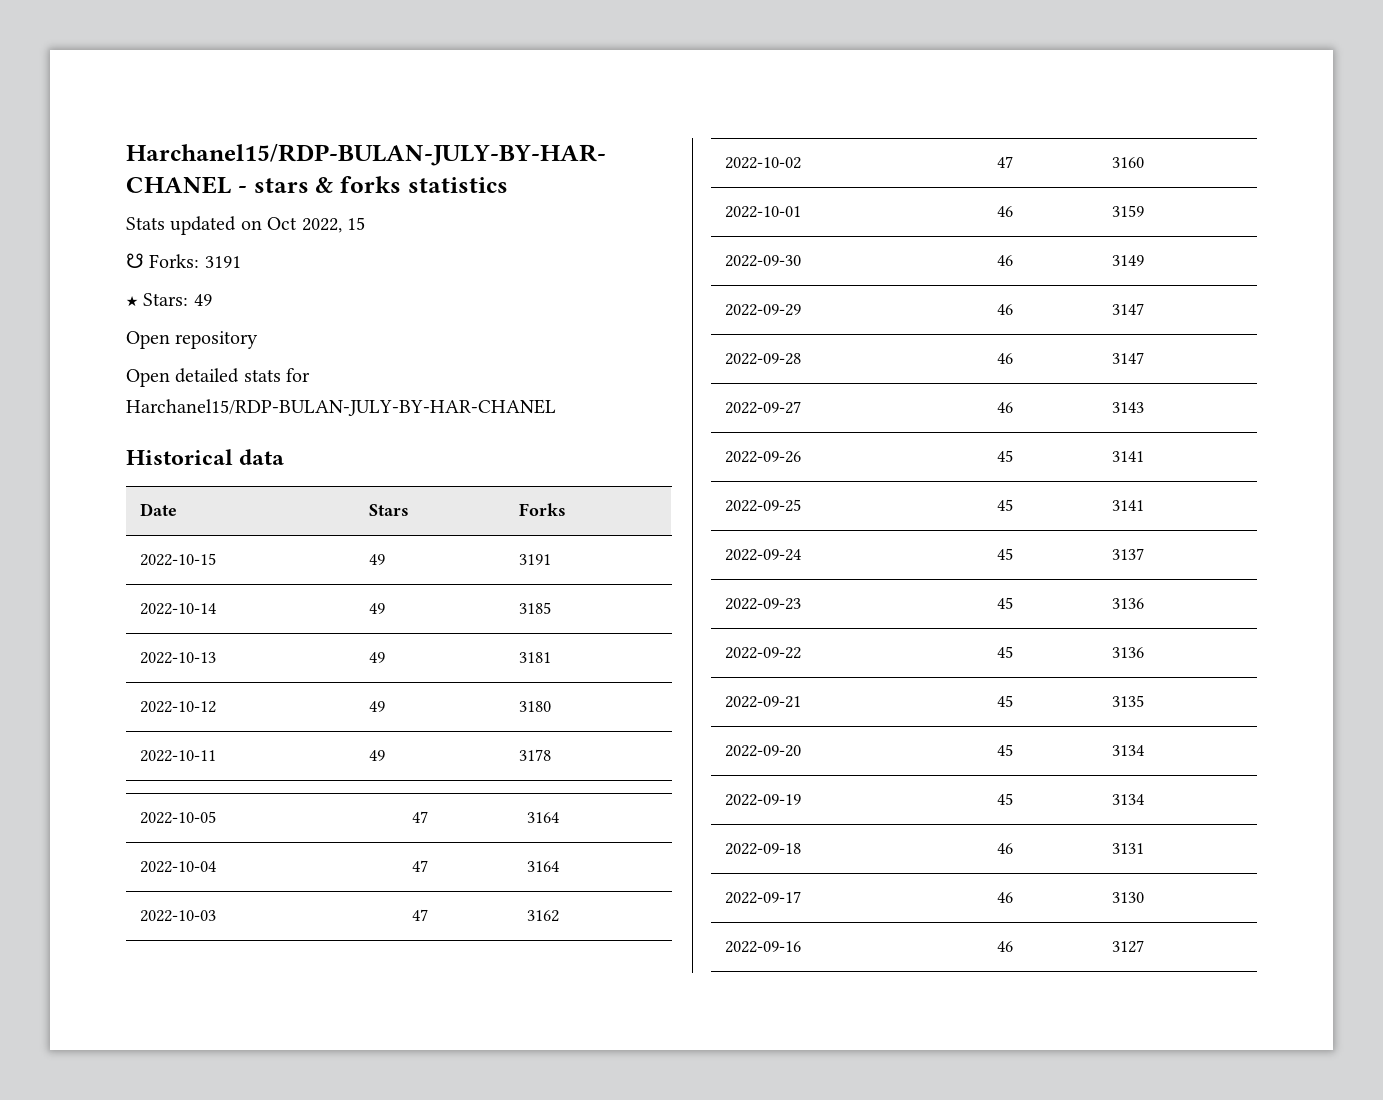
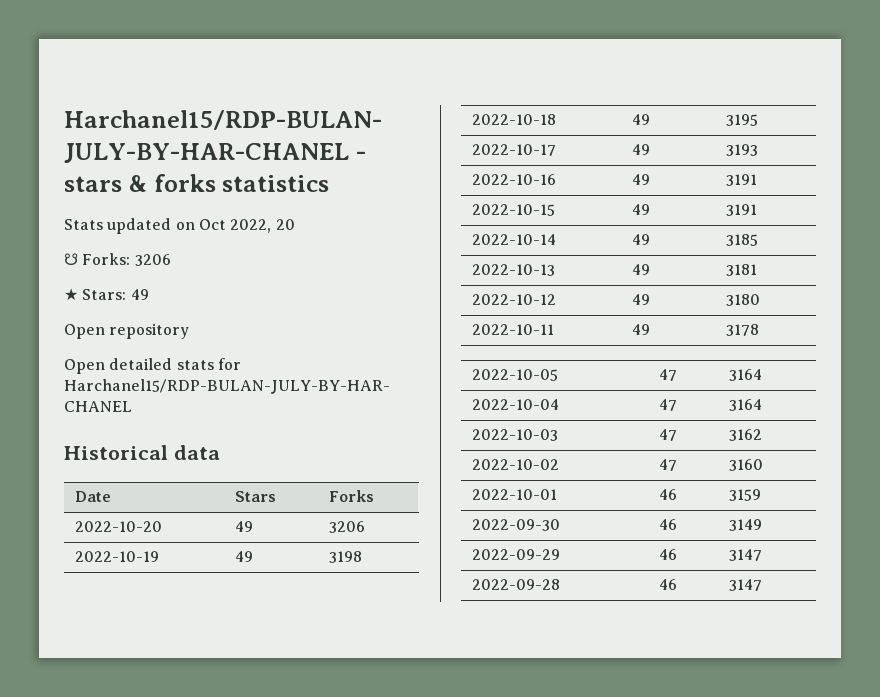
- Stats updated on Oct 2022, 15
+ Stats updated on Oct 2022, 20
- ☋ Forks: 3191
+ ☋ Forks: 3206
+ 2022-10-20 | 49 | 3206
+ 2022-10-19 | 49 | 3198
+ 2022-10-18 | 49 | 3195
+ 2022-10-17 | 49 | 3193
+ 2022-10-16 | 49 | 3191
- 2022-09-27 | 46 | 3143
- 2022-09-26 | 45 | 3141
- 2022-09-25 | 45 | 3141
- 2022-09-24 | 45 | 3137
- 2022-09-23 | 45 | 3136
- 2022-09-22 | 45 | 3136
- 2022-09-21 | 45 | 3135
- 2022-09-20 | 45 | 3134
- 2022-09-19 | 45 | 3134
- 2022-09-18 | 46 | 3131
- 2022-09-17 | 46 | 3130
- 2022-09-16 | 46 | 3127

